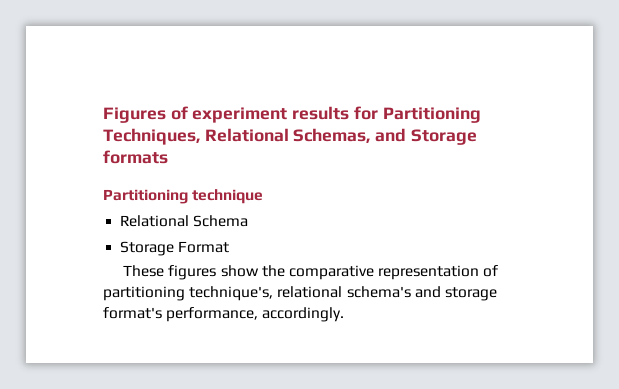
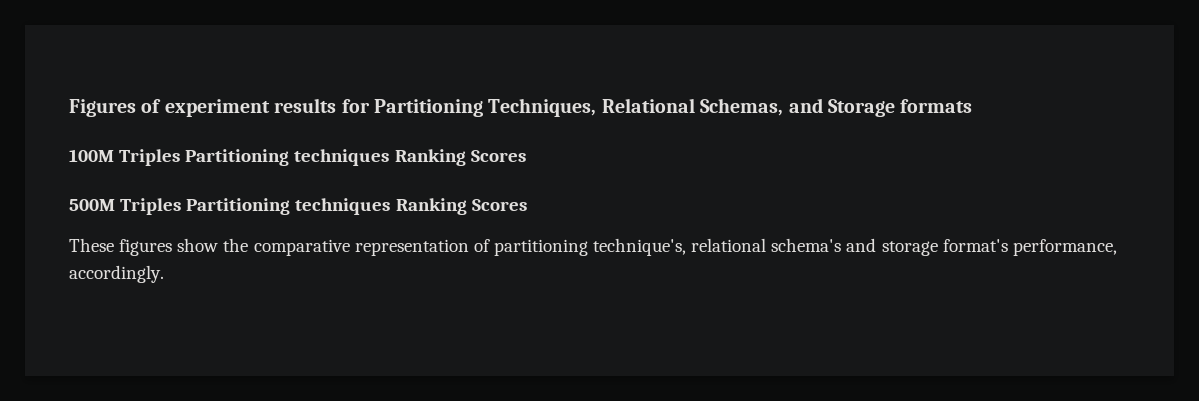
- Partitioning technique
- Relational Schema
- Storage Format
+ 100M Triples Partitioning techniques Ranking Scores
+ 500M Triples Partitioning techniques Ranking Scores

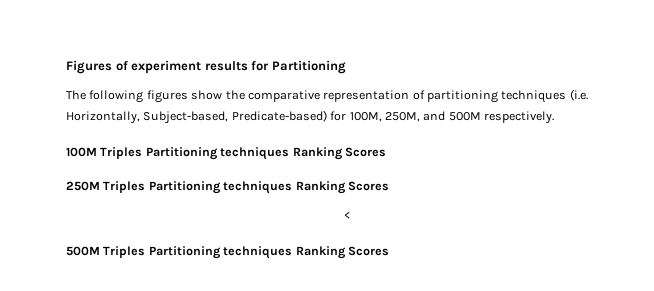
- Figures of experiment results for Partitioning Techniques, Relational Schemas, and Storage formats
+ Figures of experiment results for Partitioning
+ The following figures show the comparative representation of partitioning techniques (i.e. Horizontally, Subject-based, Predicate-based) for 100M, 250M, and 500M respectively.
+ 250M Triples Partitioning techniques Ranking Scores
+ <
- These figures show the comparative representation of partitioning technique's, relational schema's and storage format's performance, accordingly.

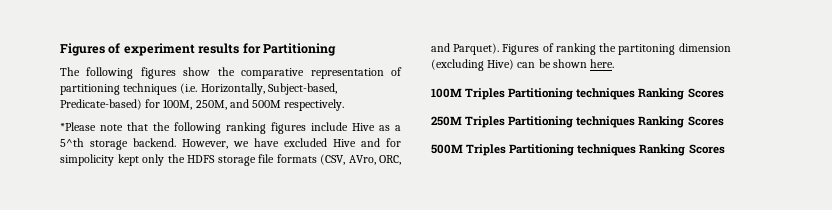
+ *Please note that the following ranking figures include Hive as a 5^th storage backend. However, we have excluded Hive and for simpolicity kept only the HDFS storage file formats (CSV, AVro, ORC, and Parquet). Figures of ranking the partitoning dimension (excluding Hive) can be shown here.
- <

